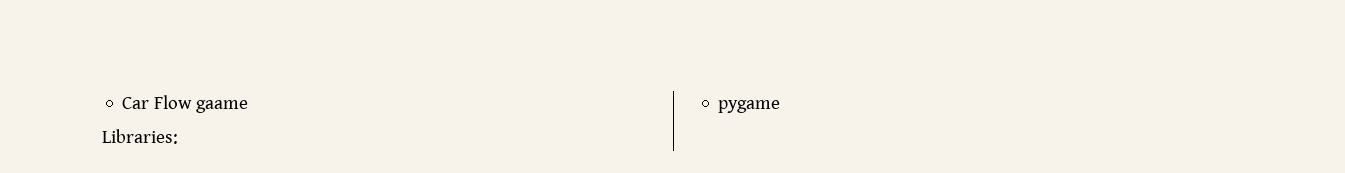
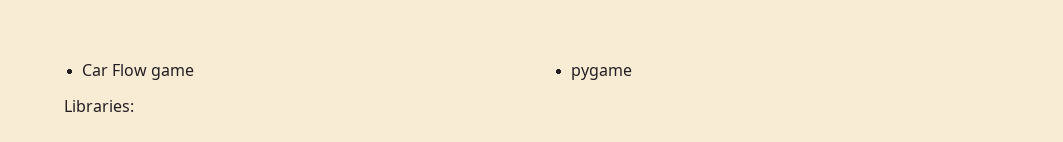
- Car Flow gaame
+ Car Flow game

